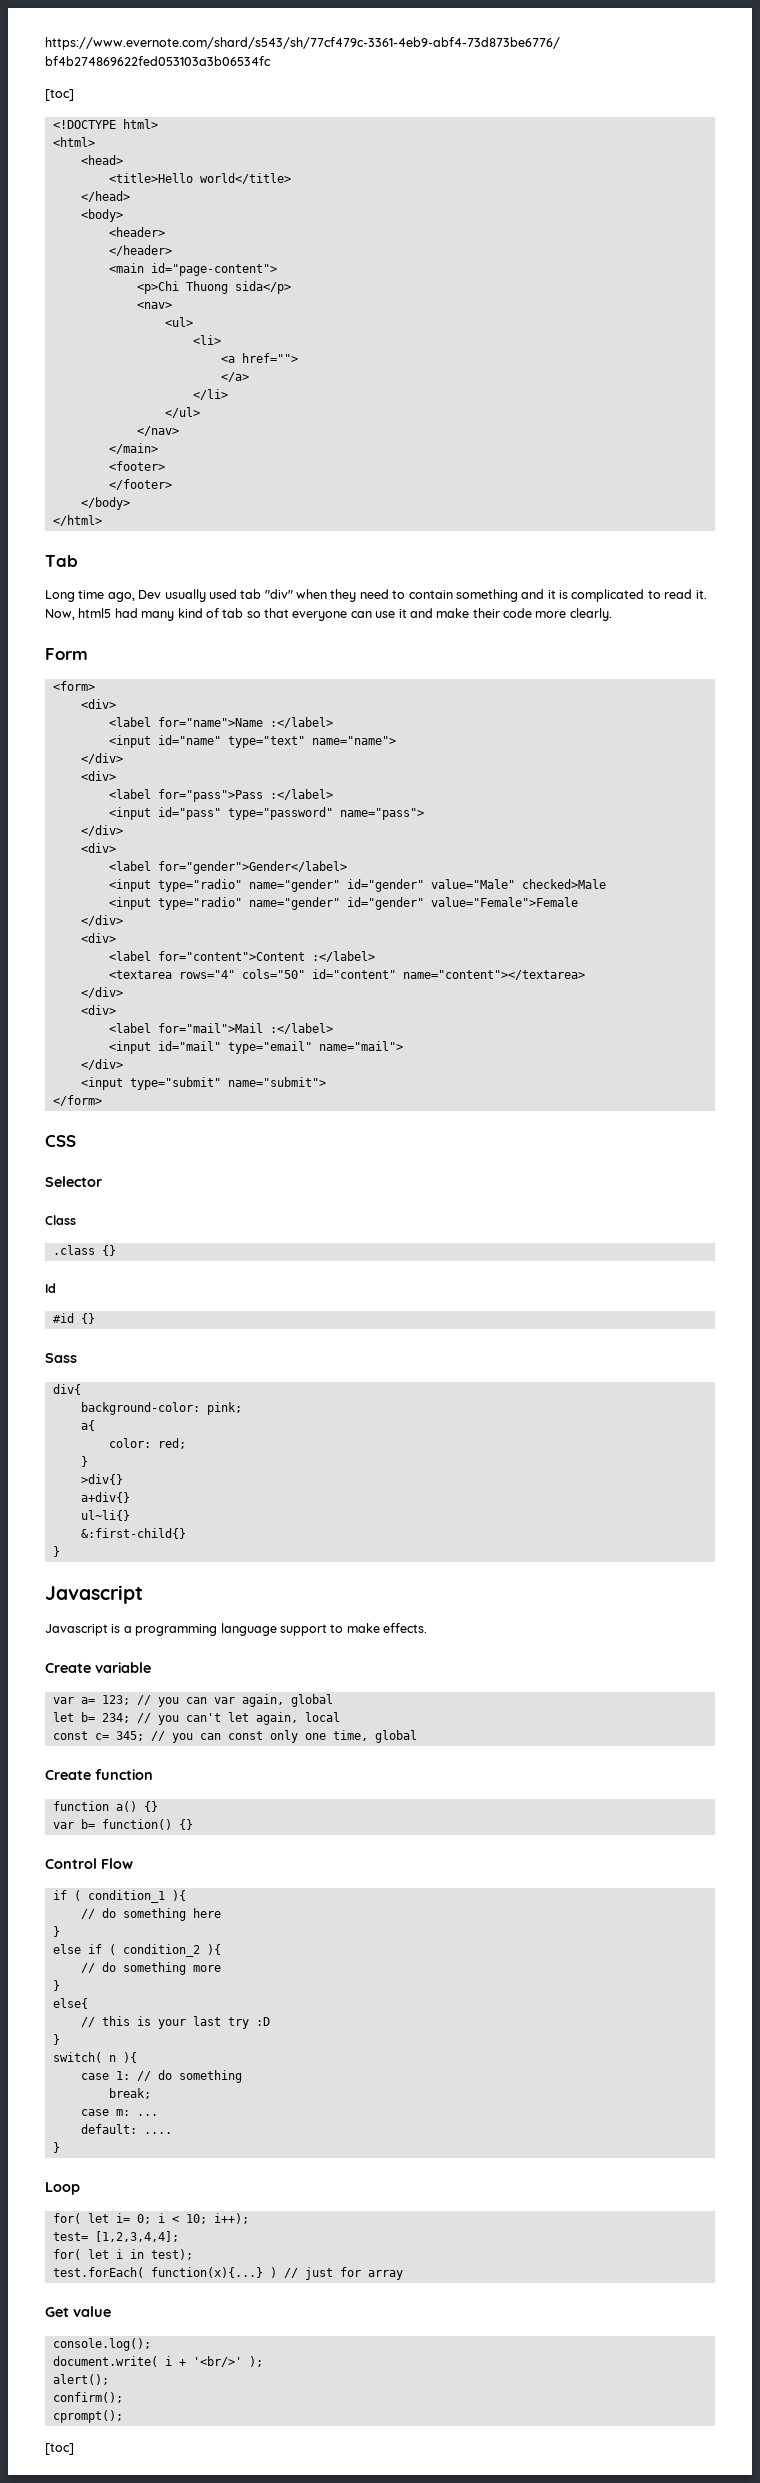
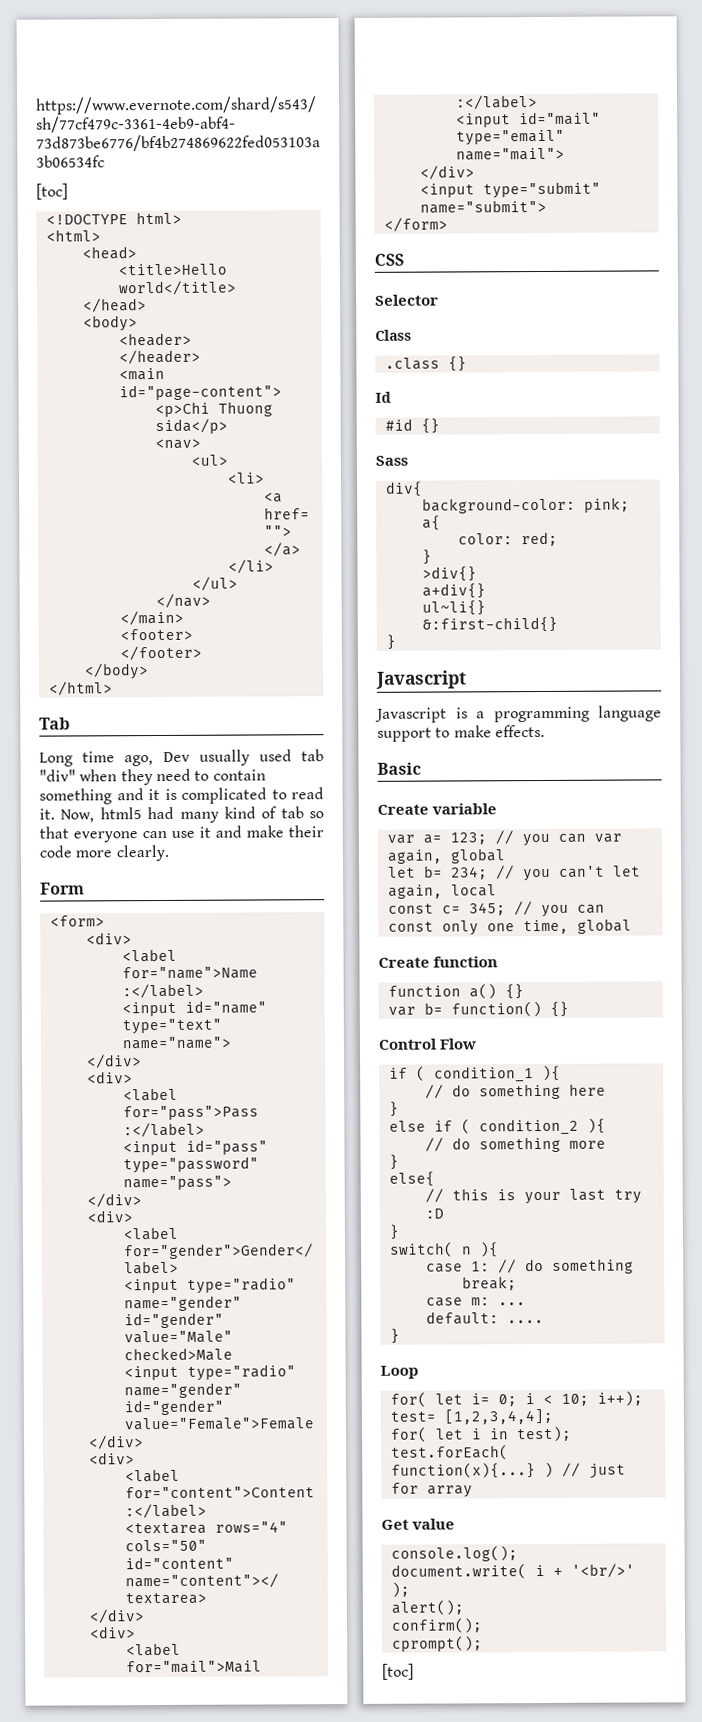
+ Basic

